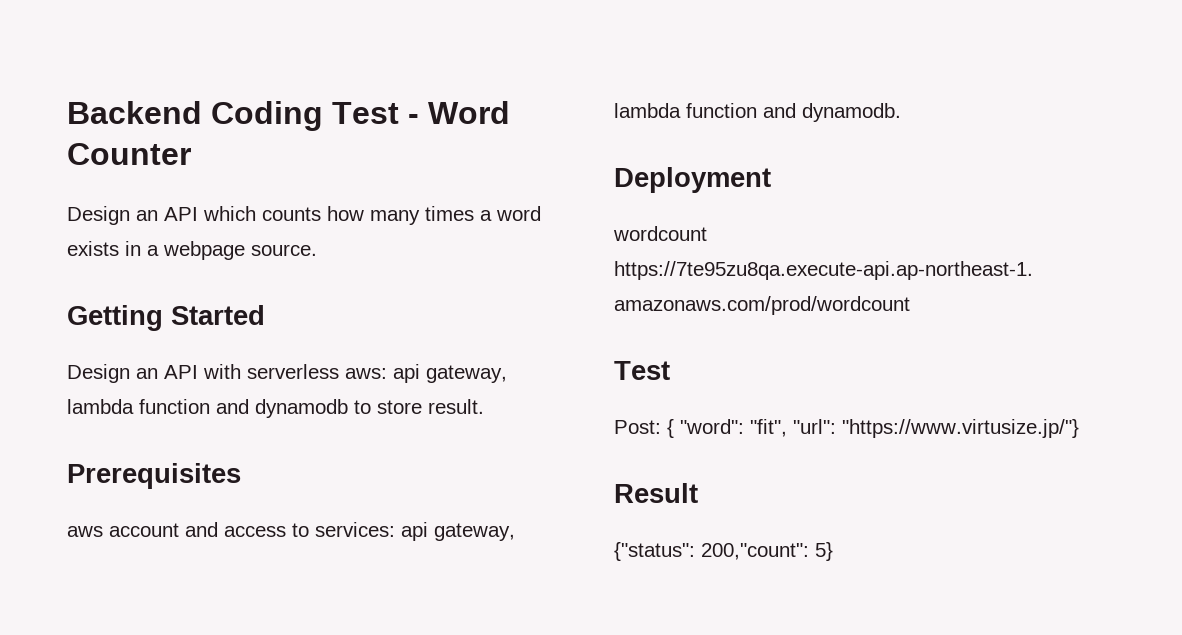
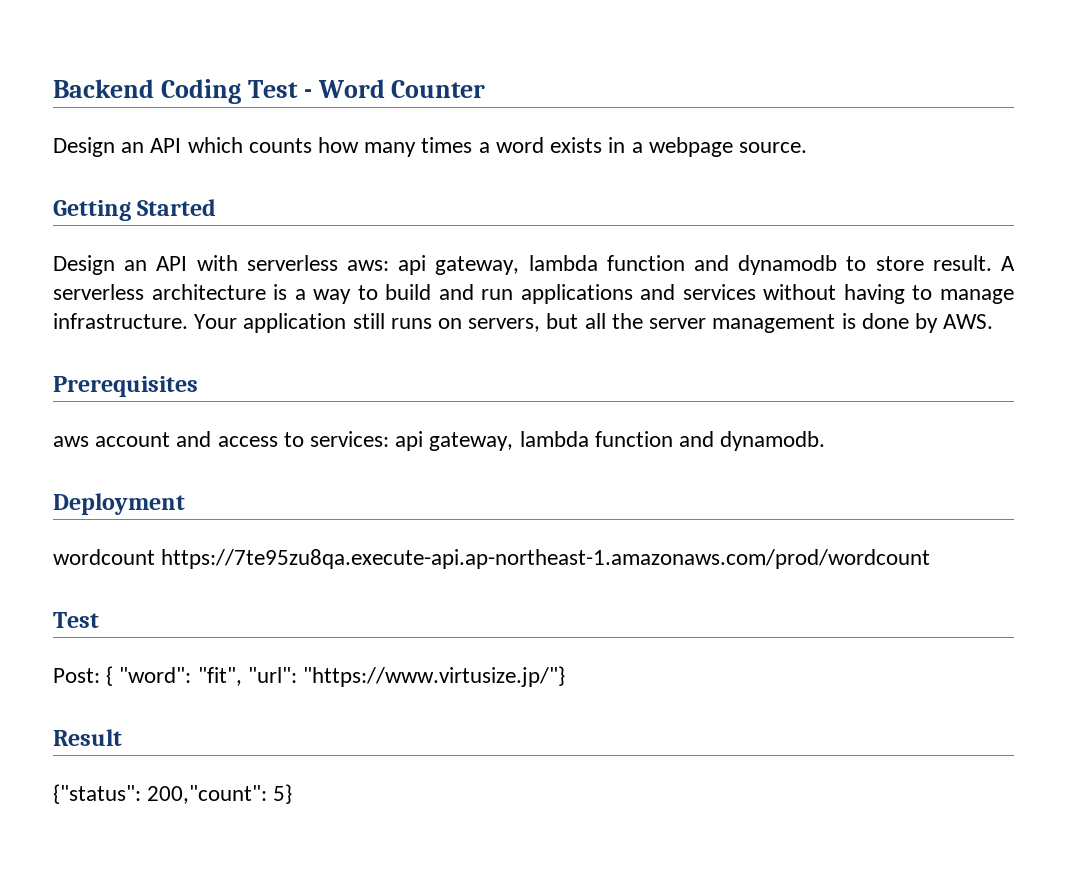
+ A serverless architecture is a way to build and run applications and services without having to manage infrastructure. Your application still runs on servers, but all the server management is done by AWS.

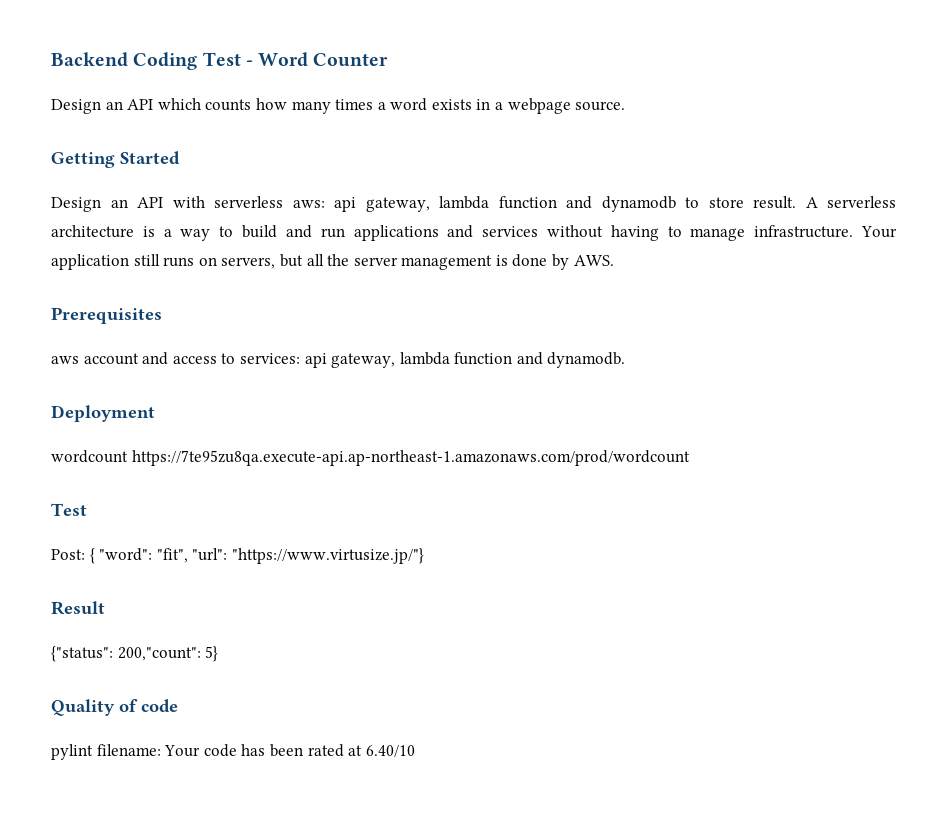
+ Quality of code
+ pylint filename: Your code has been rated at 6.40/10

